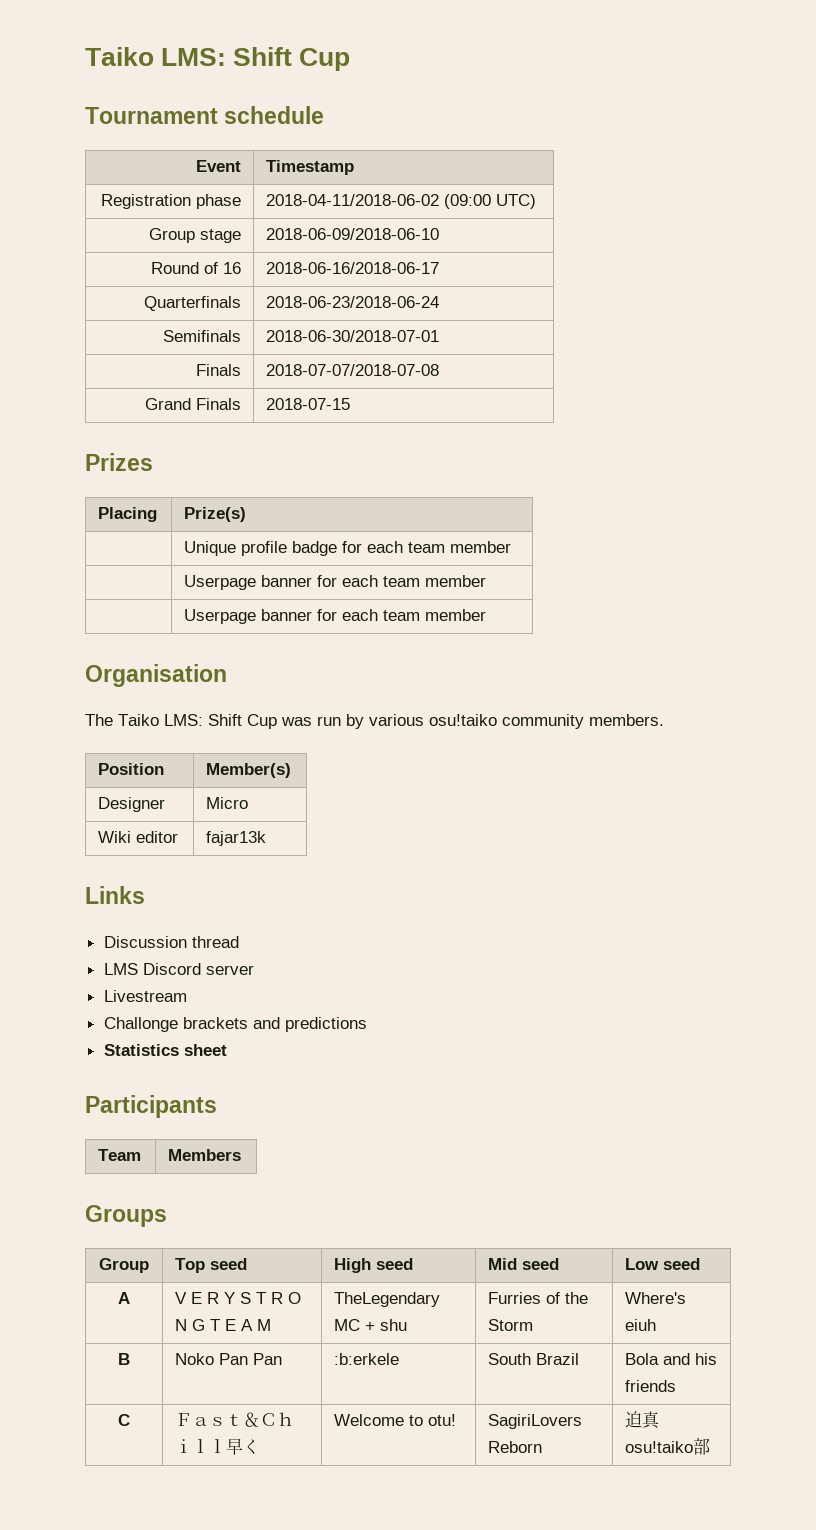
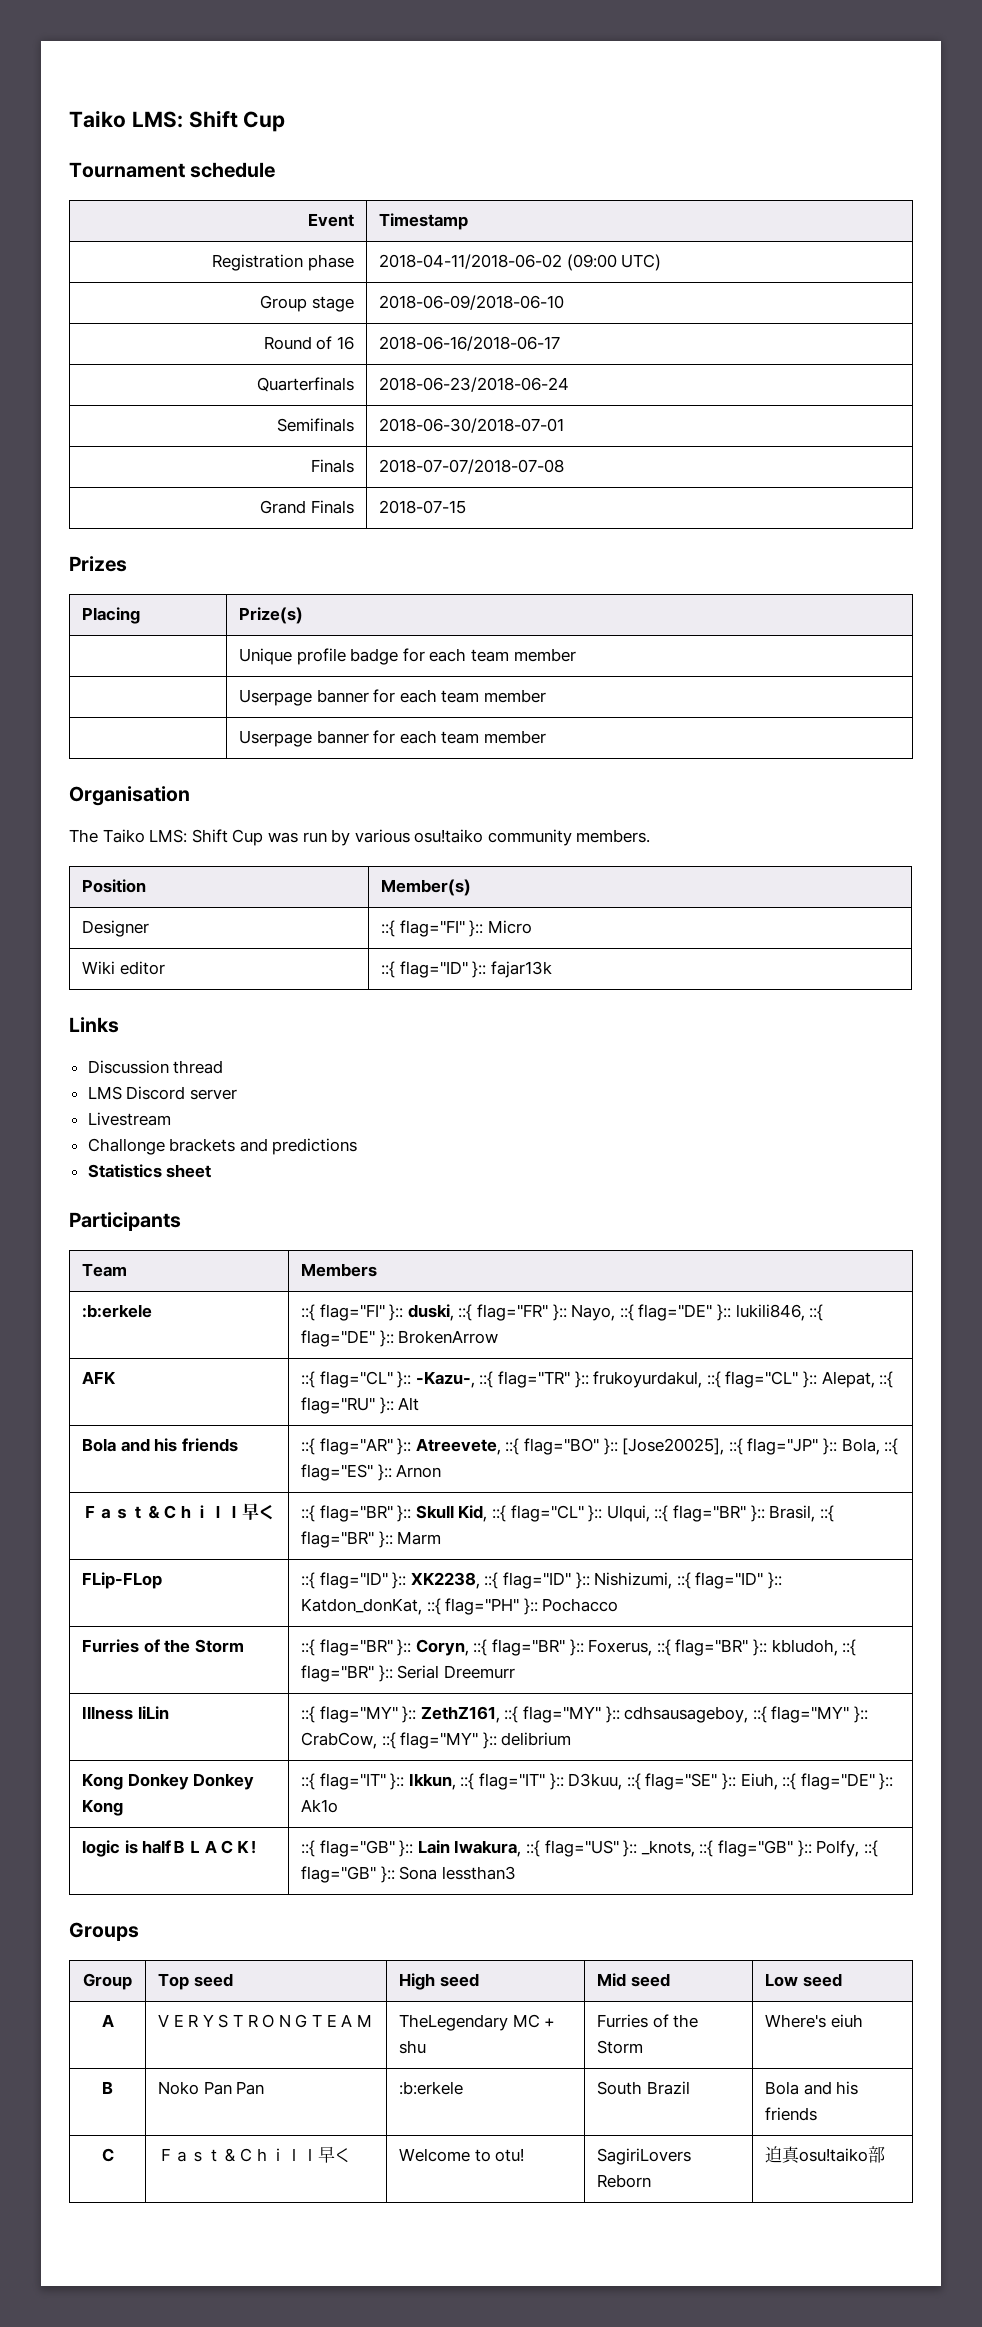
- Designer | Micro
+ Designer | ::{ flag="FI" }:: Micro
- Wiki editor | fajar13k
+ Wiki editor | ::{ flag="ID" }:: fajar13k
+ :b:erkele | ::{ flag="FI" }:: duski, ::{ flag="FR" }:: Nayo, ::{ flag="DE" }:: lukili846, ::{ flag="DE" }:: BrokenArrow
+ AFK | ::{ flag="CL" }:: -Kazu-, ::{ flag="TR" }:: frukoyurdakul, ::{ flag="CL" }:: Alepat, ::{ flag="RU" }:: Alt
+ Bola and his friends | ::{ flag="AR" }:: Atreevete, ::{ flag="BO" }:: [Jose20025], ::{ flag="JP" }:: Bola, ::{ flag="ES" }:: Arnon
+ Ｆａｓｔ＆Ｃｈｉｌｌ早く | ::{ flag="BR" }:: Skull Kid, ::{ flag="CL" }:: Ulqui, ::{ flag="BR" }:: Brasil, ::{ flag="BR" }:: Marm
+ FLip-FLop | ::{ flag="ID" }:: XK2238, ::{ flag="ID" }:: Nishizumi, ::{ flag="ID" }:: Katdon_donKat, ::{ flag="PH" }:: Pochacco
+ Furries of the Storm | ::{ flag="BR" }:: Coryn, ::{ flag="BR" }:: Foxerus, ::{ flag="BR" }:: kbludoh, ::{ flag="BR" }:: Serial Dreemurr
+ Illness liLin | ::{ flag="MY" }:: ZethZ161, ::{ flag="MY" }:: cdhsausageboy, ::{ flag="MY" }:: CrabCow, ::{ flag="MY" }:: delibrium
+ Kong Donkey Donkey Kong | ::{ flag="IT" }:: Ikkun, ::{ flag="IT" }:: D3kuu, ::{ flag="SE" }:: Eiuh, ::{ flag="DE" }:: Ak1o
+ logic is halfＢＬＡＣＫ! | ::{ flag="GB" }:: Lain Iwakura, ::{ flag="US" }:: _knots, ::{ flag="GB" }:: Polfy, ::{ flag="GB" }:: Sona lessthan3

